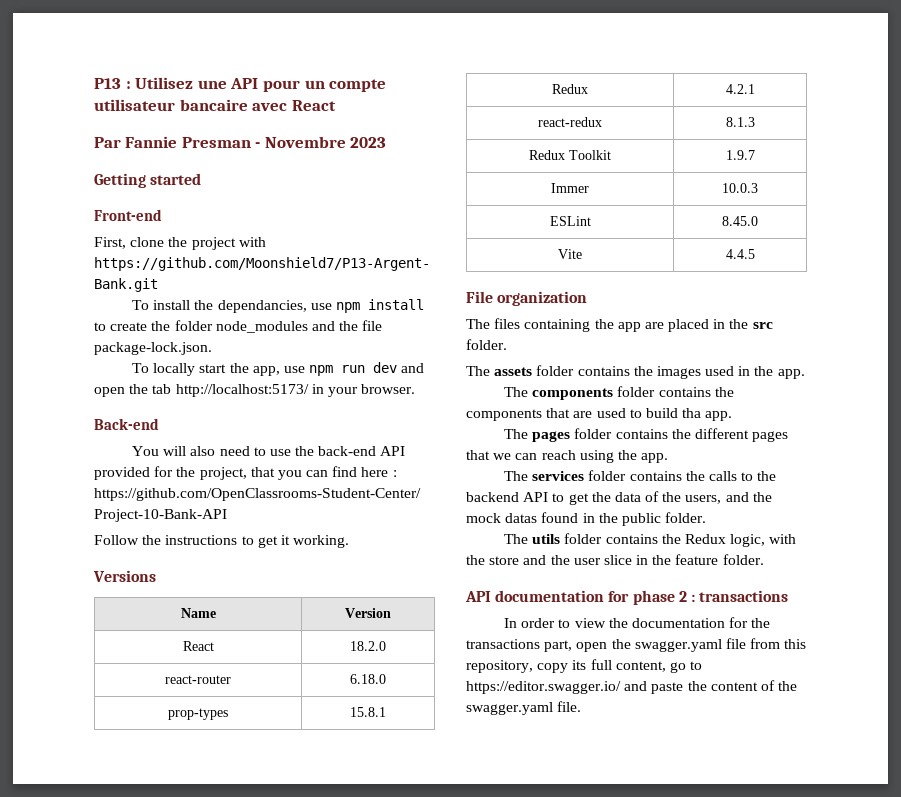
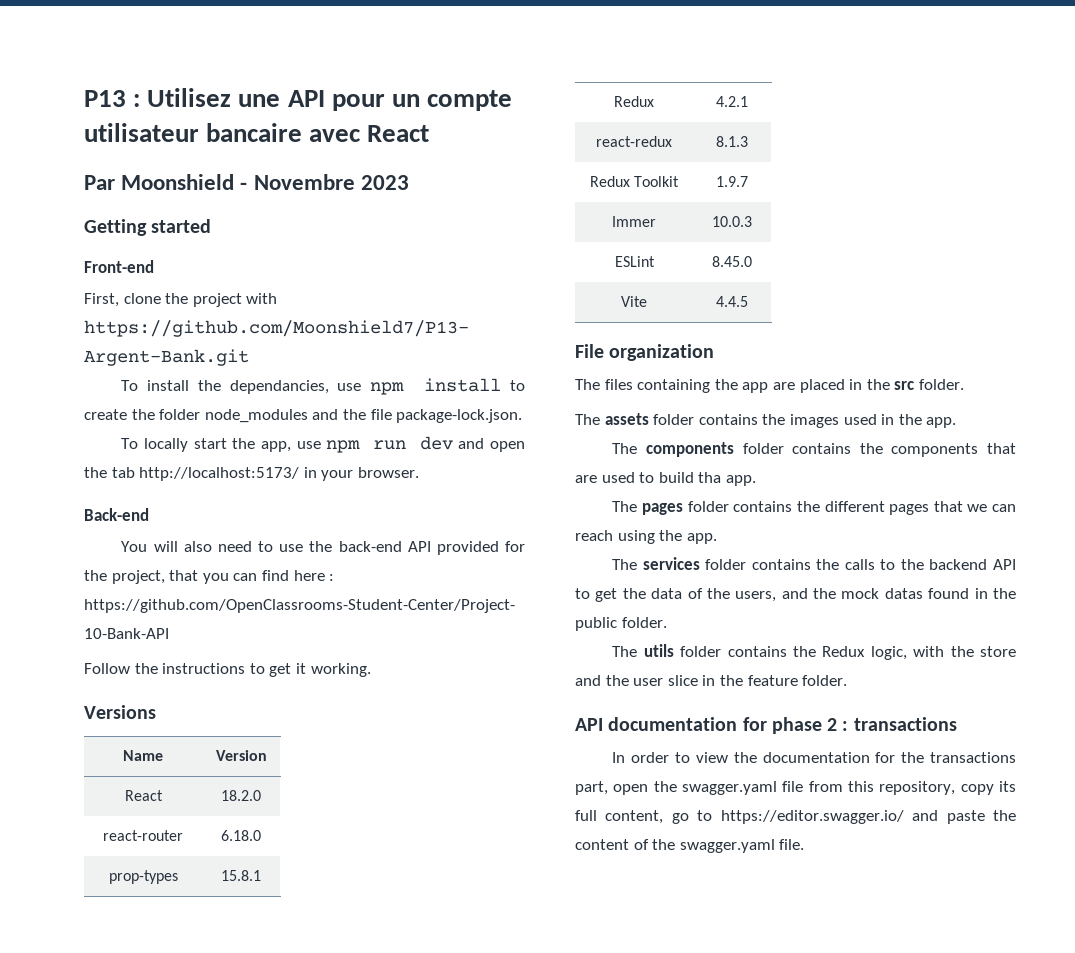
- Par Fannie Presman - Novembre 2023
+ Par Moonshield - Novembre 2023

